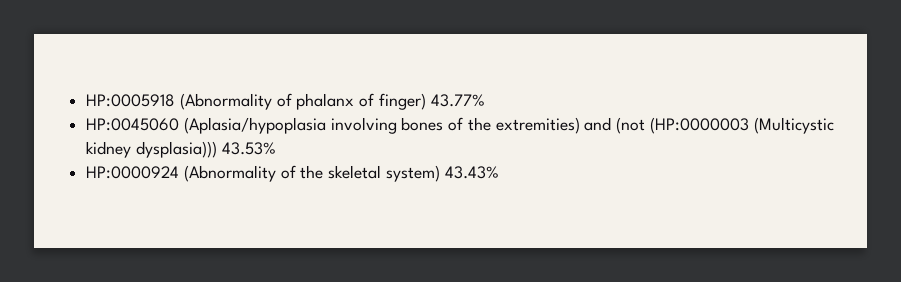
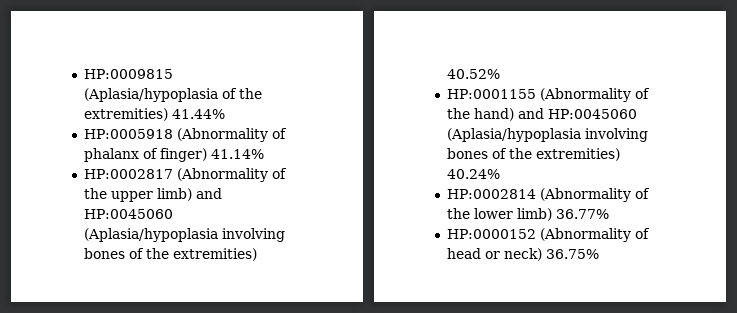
+ HP:0009815 (Aplasia/hypoplasia of the extremities) 41.44%
- HP:0005918 (Abnormality of phalanx of finger) 43.77%
- HP:0045060 (Aplasia/hypoplasia involving bones of the extremities) and (not (HP:0000003 (Multicystic kidney dysplasia))) 43.53%
- HP:0000924 (Abnormality of the skeletal system) 43.43%
+ HP:0005918 (Abnormality of phalanx of finger) 41.14%
+ HP:0002817 (Abnormality of the upper limb) and HP:0045060 (Aplasia/hypoplasia involving bones of the extremities) 40.52%
+ HP:0001155 (Abnormality of the hand) and HP:0045060 (Aplasia/hypoplasia involving bones of the extremities) 40.24%
+ HP:0002814 (Abnormality of the lower limb) 36.77%
+ HP:0000152 (Abnormality of head or neck) 36.75%

